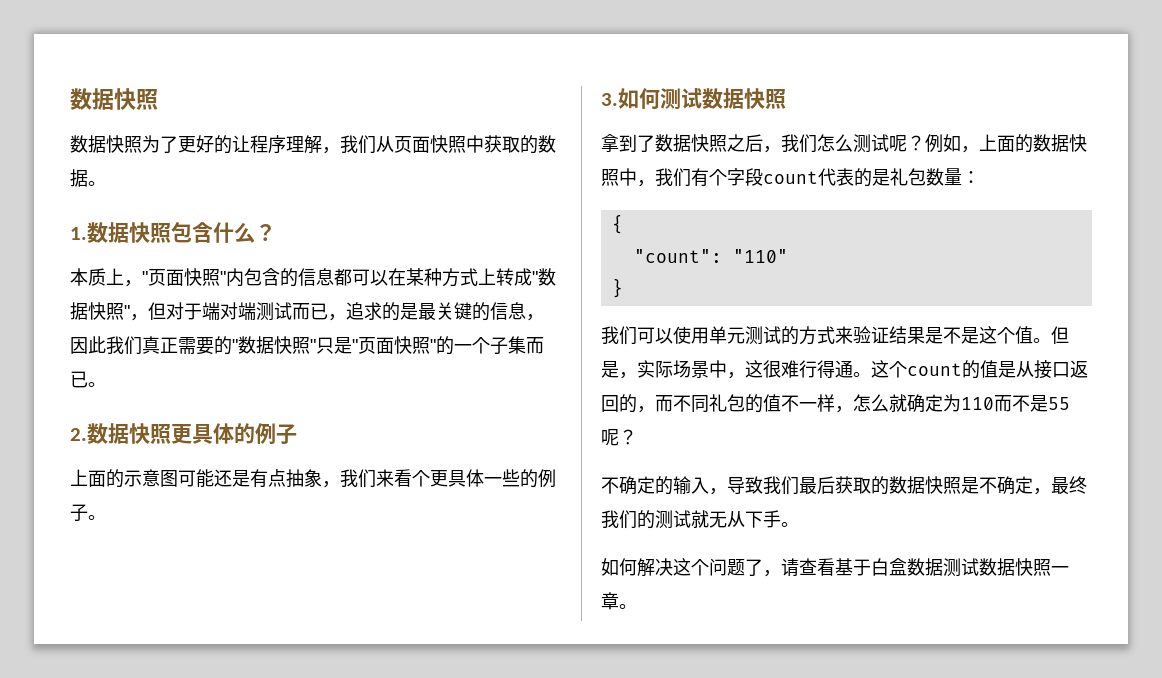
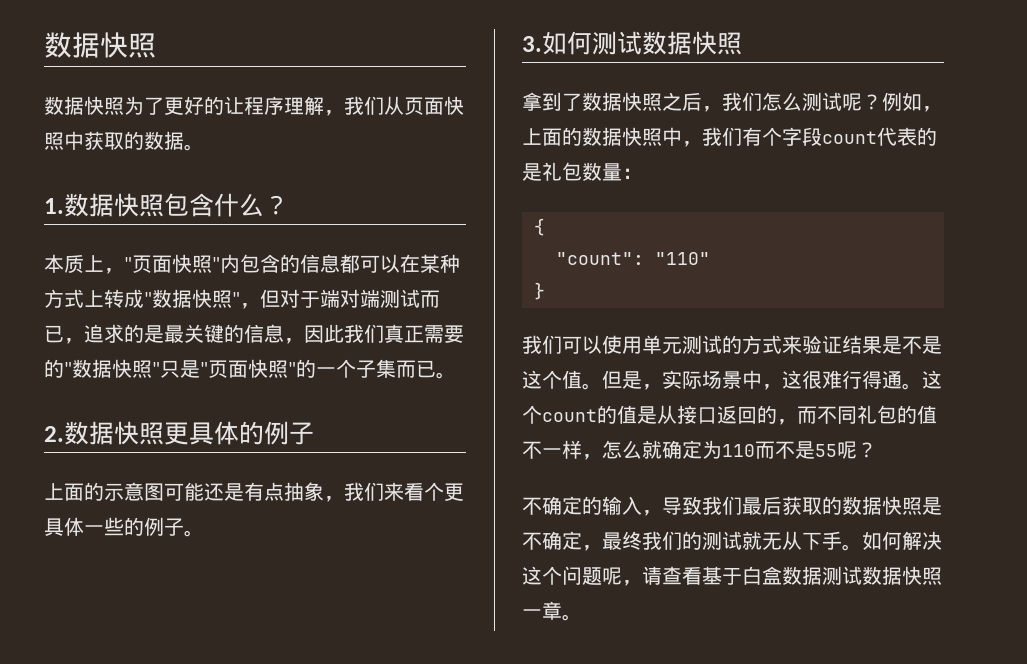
- 不确定的输入，导致我们最后获取的数据快照是不确定，最终我们的测试就无从下手。
- 如何解决这个问题了，请查看基于白盒数据测试数据快照一章。
+ 不确定的输入，导致我们最后获取的数据快照是不确定，最终我们的测试就无从下手。如何解决这个问题呢，请查看基于白盒数据测试数据快照一章。

